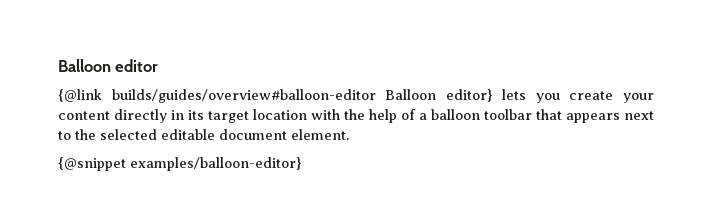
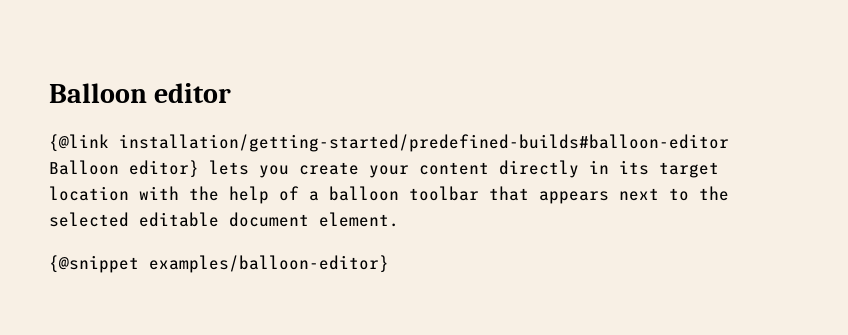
- {@link builds/guides/overview#balloon-editor Balloon editor} lets you create your content directly in its target location with the help of a balloon toolbar that appears next to the selected editable document element.
+ {@link installation/getting-started/predefined-builds#balloon-editor Balloon editor} lets you create your content directly in its target location with the help of a balloon toolbar that appears next to the selected editable document element.

